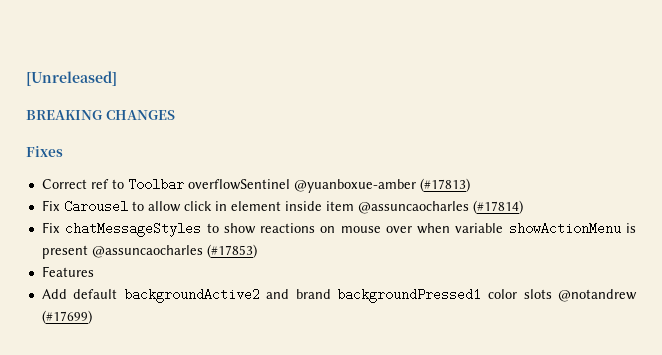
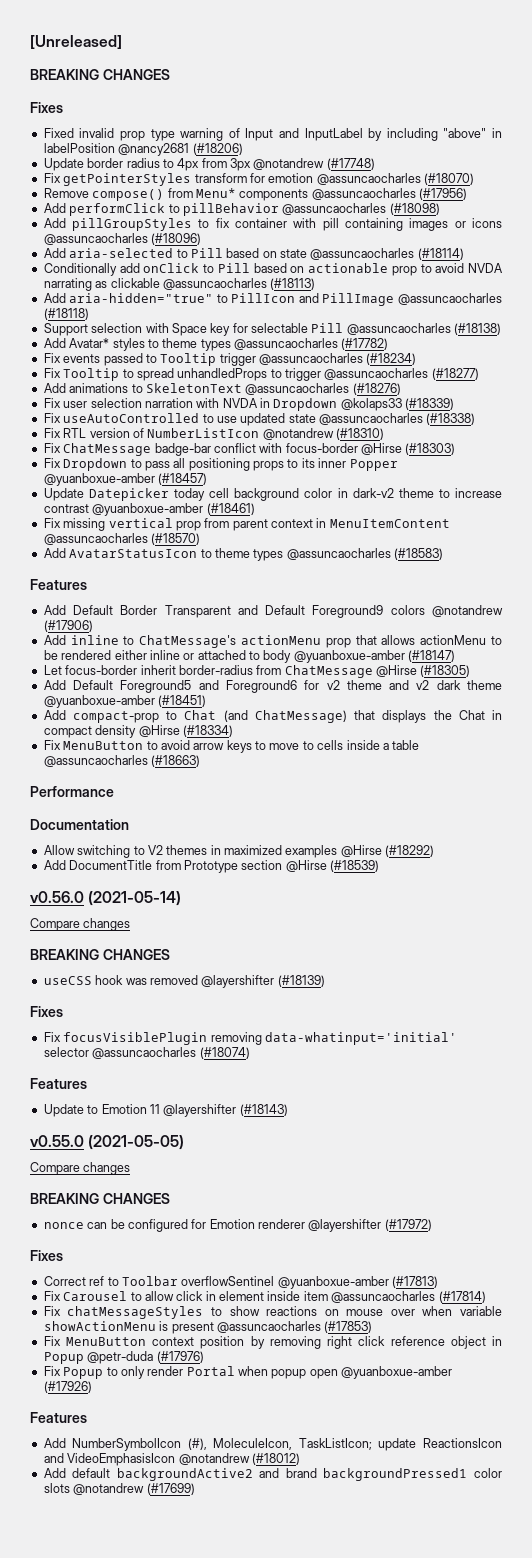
+ Fixed invalid prop type warning of Input and InputLabel by including "above" in labelPosition @nancy2681 (#18206)
+ Update border radius to 4px from 3px @notandrew (#17748)
+ Fix getPointerStyles transform for emotion @assuncaocharles (#18070)
+ Remove compose() from Menu* components @assuncaocharles (#17956)
+ Add performClick to pillBehavior @assuncaocharles (#18098)
+ Add pillGroupStyles to fix container with pill containing images or icons @assuncaocharles (#18096)
+ Add aria-selected to Pill based on state @assuncaocharles (#18114)
+ Conditionally add onClick to Pill based on actionable prop to avoid NVDA narrating as clickable @assuncaocharles (#18113)
+ Add aria-hidden="true" to PillIcon and PillImage @assuncaocharles (#18118)
+ Support selection with Space key for selectable Pill @assuncaocharles (#18138)
+ Add Avatar* styles to theme types @assuncaocharles (#17782)
+ Fix events passed to Tooltip trigger @assuncaocharles (#18234)
+ Fix Tooltip to spread unhandledProps to trigger @assuncaocharles (#18277)
+ Add animations to SkeletonText @assuncaocharles (#18276)
+ Fix user selection narration with NVDA in Dropdown @kolaps33 (#18339)
+ Fix useAutoControlled to use updated state @assuncaocharles (#18338)
+ Fix RTL version of NumberListIcon @notandrew (#18310)
+ Fix ChatMessage badge-bar conflict with focus-border @Hirse (#18303)
+ Fix Dropdown to pass all positioning props to its inner Popper @yuanboxue-amber (#18457)
+ Update Datepicker today cell background color in dark-v2 theme to increase contrast @yuanboxue-amber (#18461)
+ Fix missing vertical prop from parent context in MenuItemContent @assuncaocharles (#18570)
+ Add AvatarStatusIcon to theme types @assuncaocharles (#18583)
+ Features
+ Add Default Border Transparent and Default Foreground9 colors @notandrew (#17906)
+ Add inline to ChatMessage's actionMenu prop that allows actionMenu to be rendered either inline or attached to body @yuanboxue-amber (#18147)
+ Let focus-border inherit border-radius from ChatMessage @Hirse (#18305)
+ Add Default Foreground5 and Foreground6 for v2 theme and v2 dark theme @yuanboxue-amber (#18451)
+ Add compact-prop to Chat (and ChatMessage) that displays the Chat in compact density @Hirse (#18334)
+ Fix MenuButton to avoid arrow keys to move to cells inside a table @assuncaocharles (#18663)
+ Performance
+ Documentation
+ Allow switching to V2 themes in maximized examples @Hirse (#18292)
+ Add DocumentTitle from Prototype section @Hirse (#18539)
+ v0.56.0 (2021-05-14)
+ Compare changes
+ BREAKING CHANGES
+ useCSS hook was removed @layershifter (#18139)
+ Fixes
+ Fix focusVisiblePlugin removing data-whatinput='initial' selector @assuncaocharles (#18074)
+ Features
+ Update to Emotion 11 @layershifter (#18143)
+ v0.55.0 (2021-05-05)
+ Compare changes
+ BREAKING CHANGES
+ nonce can be configured for Emotion renderer @layershifter (#17972)
+ Fixes
+ Fix MenuButton context position by removing right click reference object in Popup @petr-duda (#17976)
+ Fix Popup to only render Portal when popup open @yuanboxue-amber (#17926)
  Features
+ Add NumberSymbolIcon (#), MoleculeIcon, TaskListIcon; update ReactionsIcon and VideoEmphasisIcon @notandrew (#18012)

